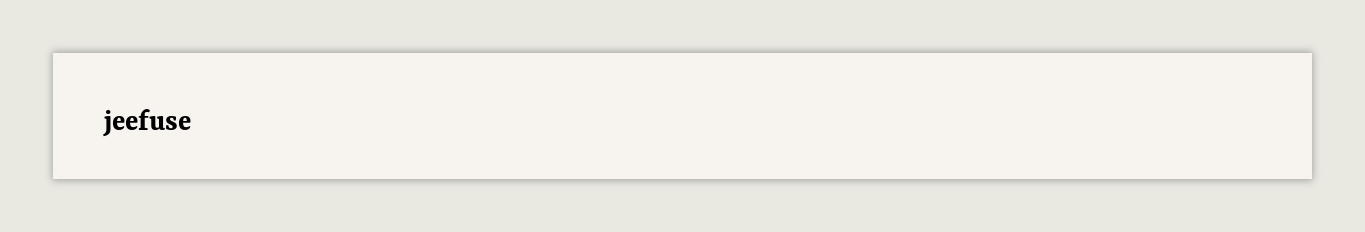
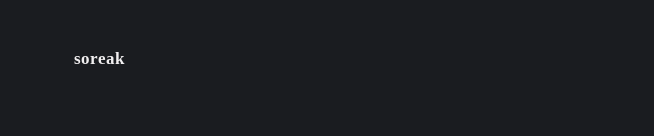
- jeefuse
+ soreak

